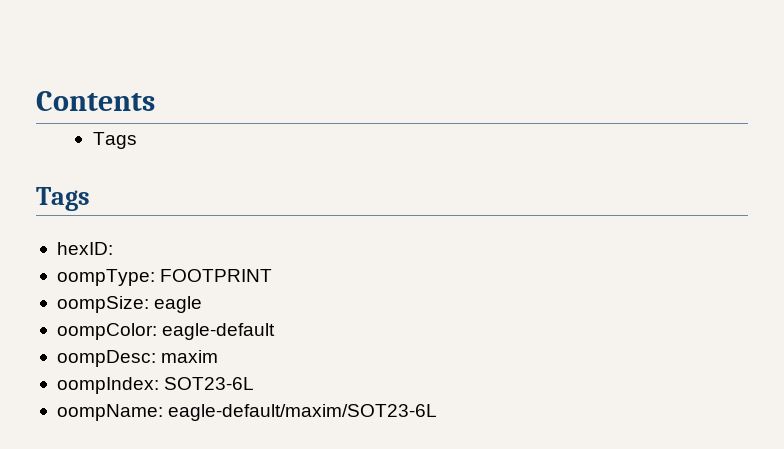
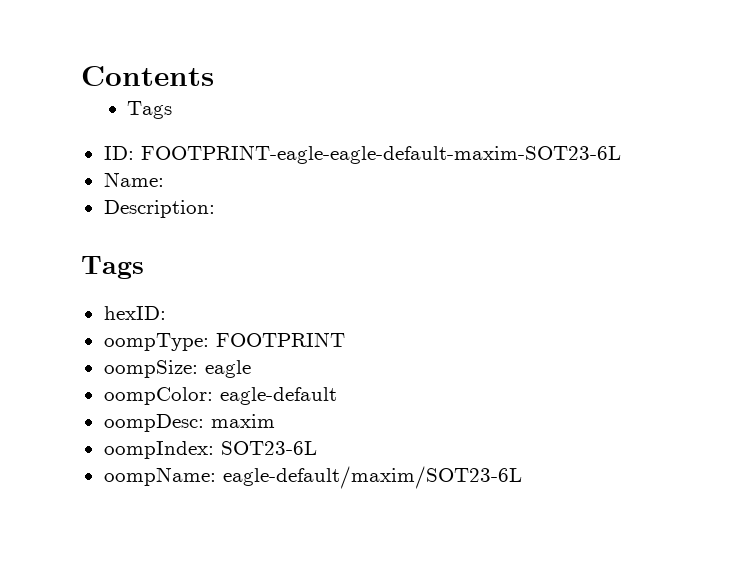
+ ID: FOOTPRINT-eagle-eagle-default-maxim-SOT23-6L
+ Name:
+ Description:

